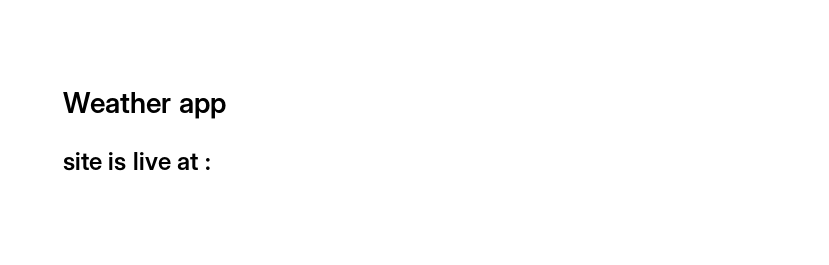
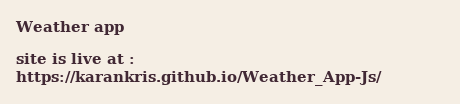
- site is live at :
+ site is live at : https://karankris.github.io/Weather_App-Js/

